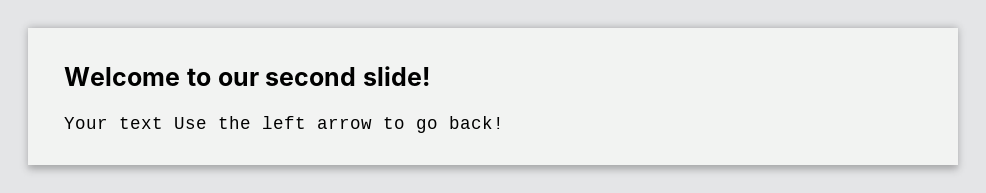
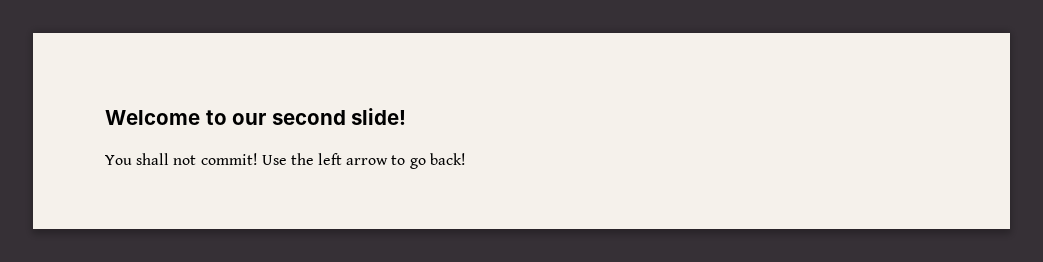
- Your text Use the left arrow to go back!
+ You shall not commit! Use the left arrow to go back!

